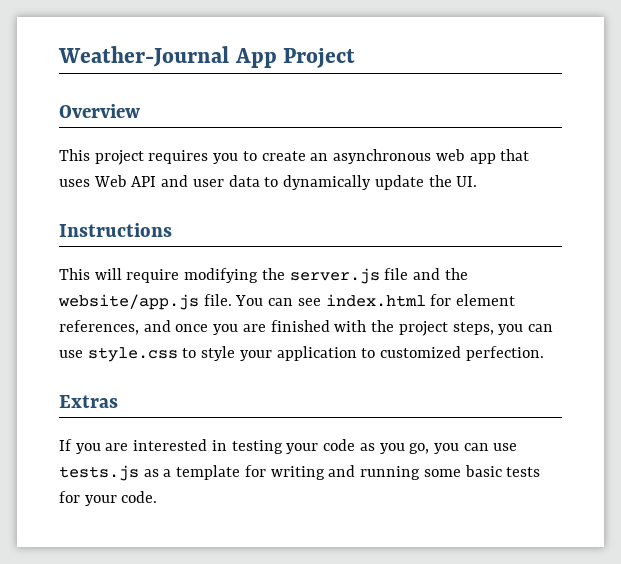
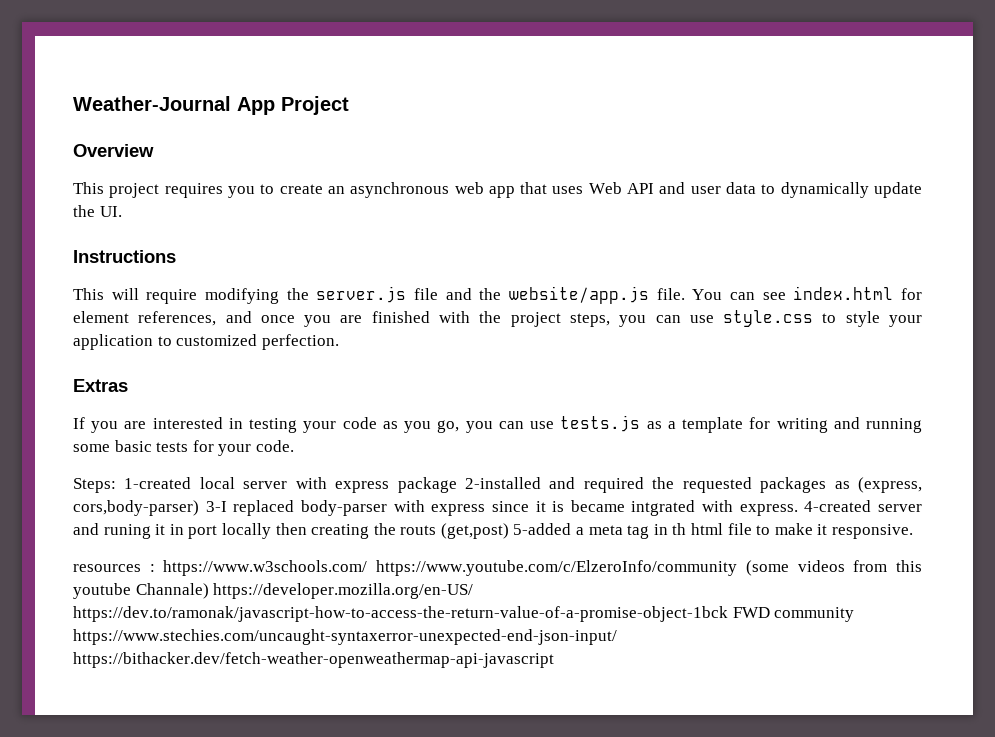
+ Steps: 1-created local server with express package 2-installed and required the requested packages as (express, cors,body-parser) 3-I replaced body-parser with express since it is became intgrated with express. 4-created server and runing it in port locally then creating the routs (get,post) 5-added a meta tag in th html file to make it responsive.
+ resources : https://www.w3schools.com/ https://www.youtube.com/c/ElzeroInfo/community (some videos from this youtube Channale) https://developer.mozilla.org/en-US/ https://dev.to/ramonak/javascript-how-to-access-the-return-value-of-a-promise-object-1bck FWD community https://www.stechies.com/uncaught-syntaxerror-unexpected-end-json-input/ https://bithacker.dev/fetch-weather-openweathermap-api-javascript

